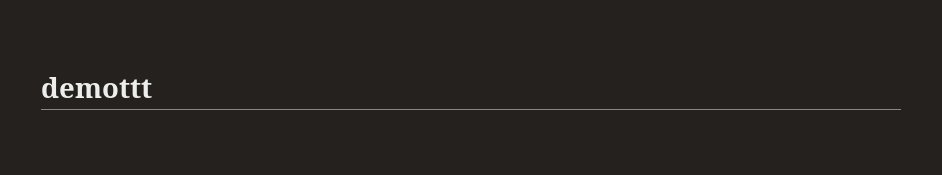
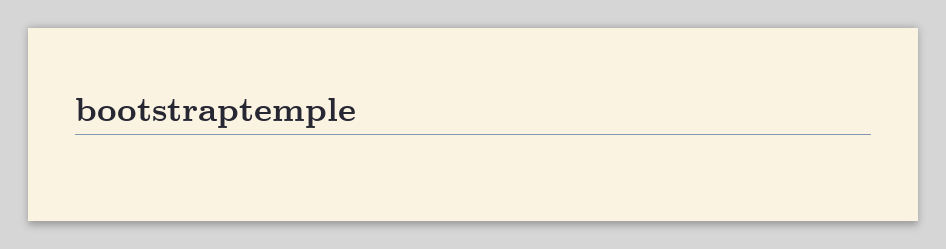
- demottt
+ bootstraptemple

